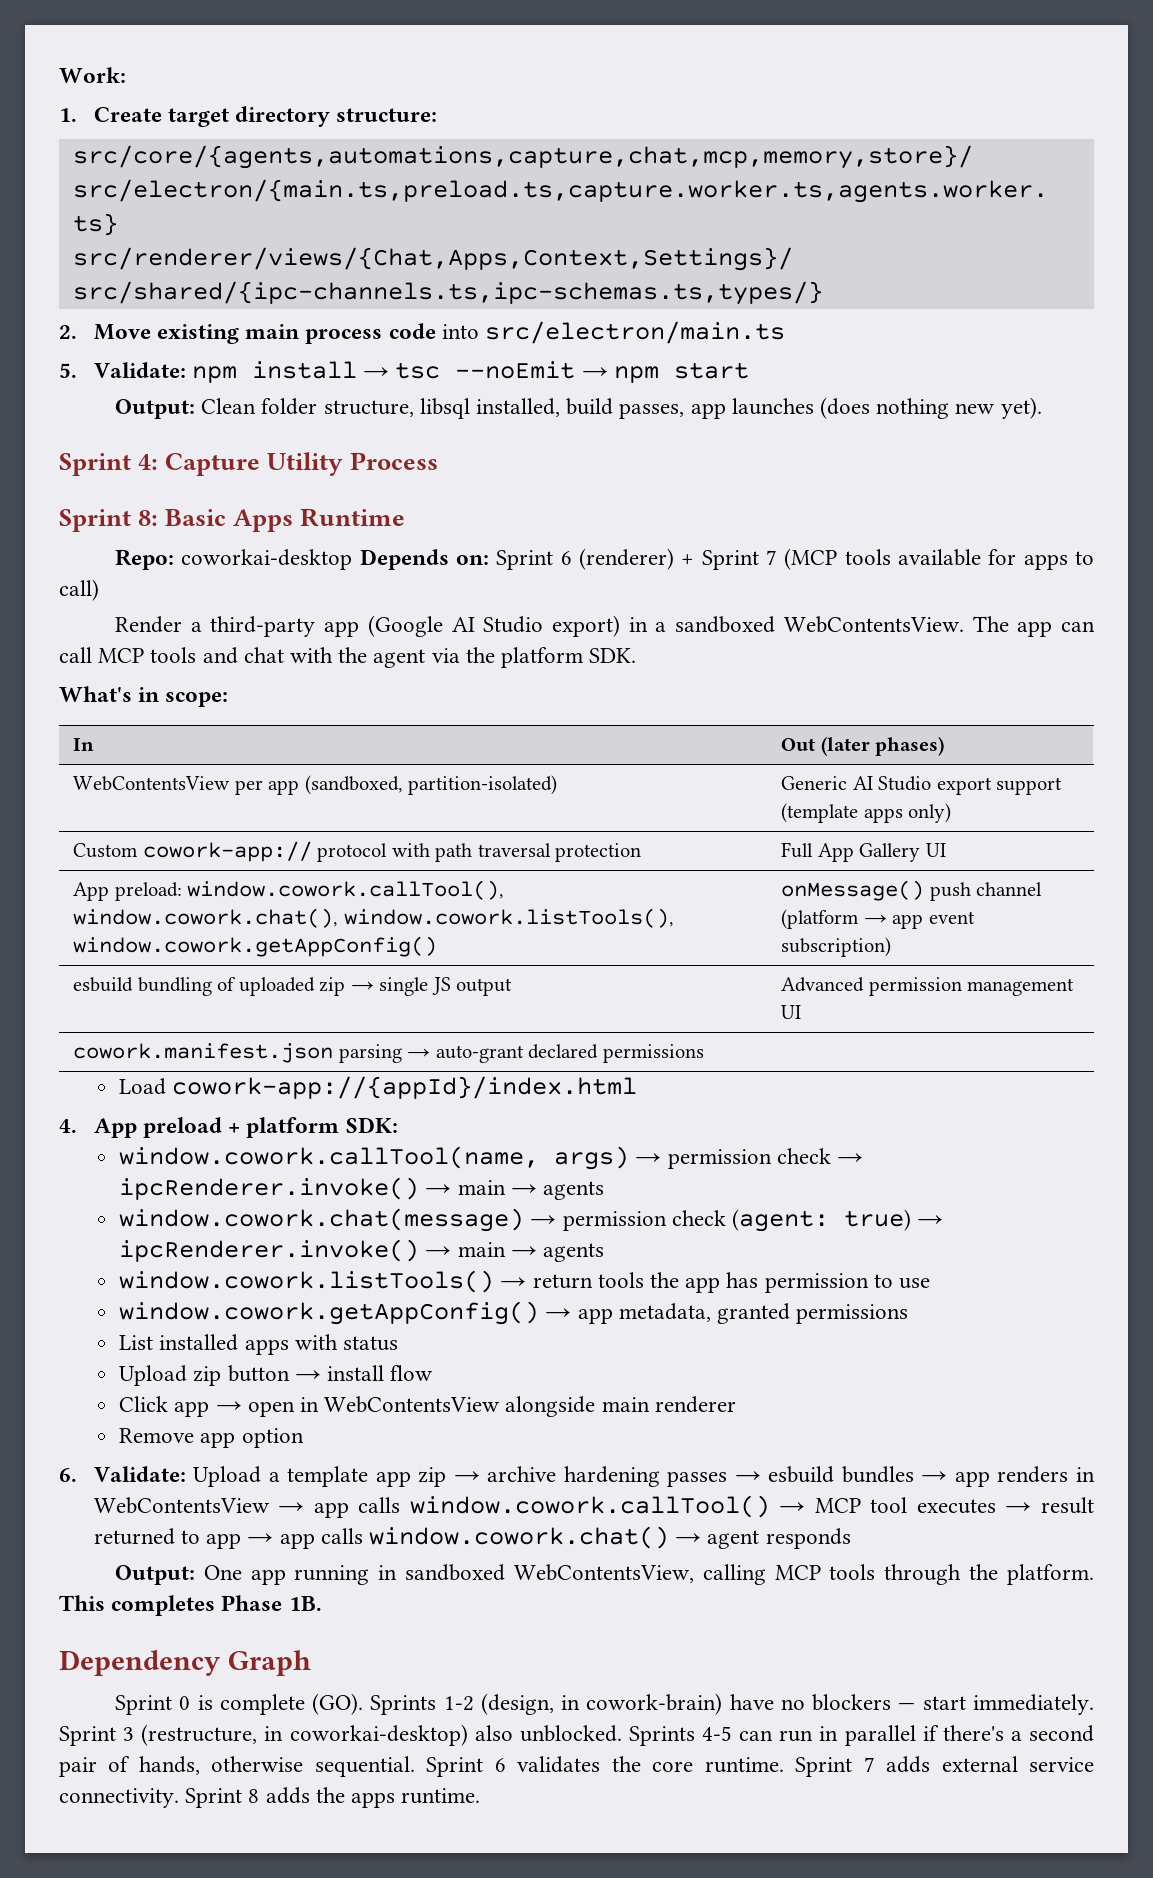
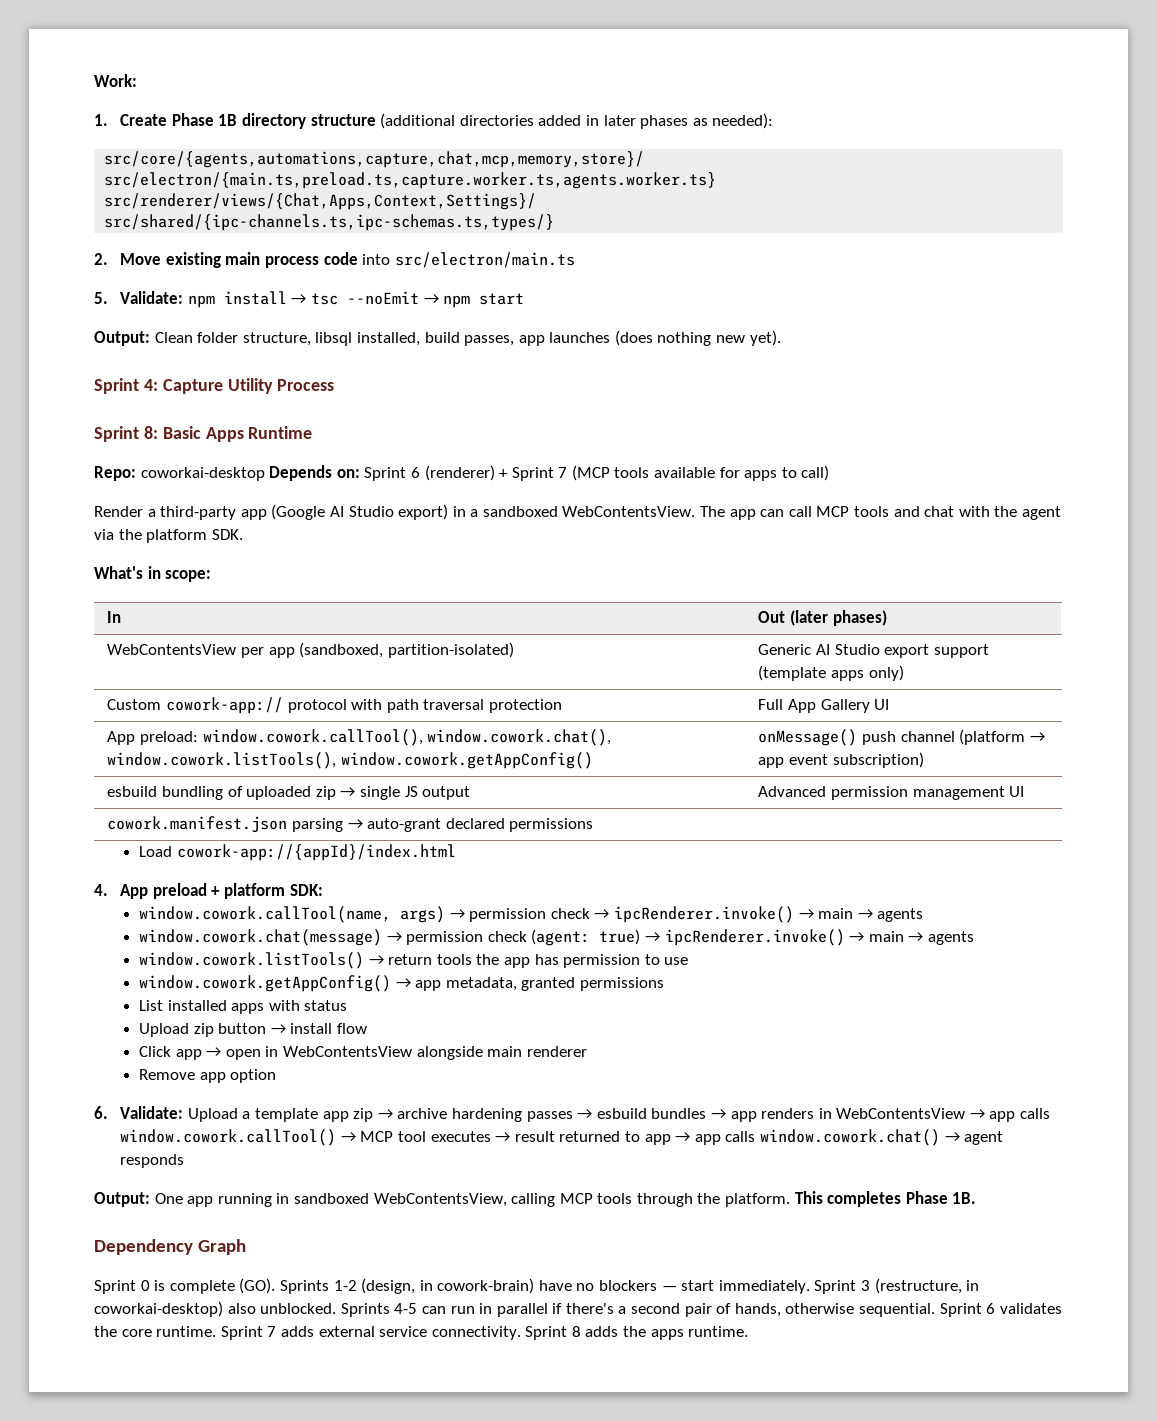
- 1. Create target directory structure:
+ 1. Create Phase 1B directory structure (additional directories added in later phases as needed):

